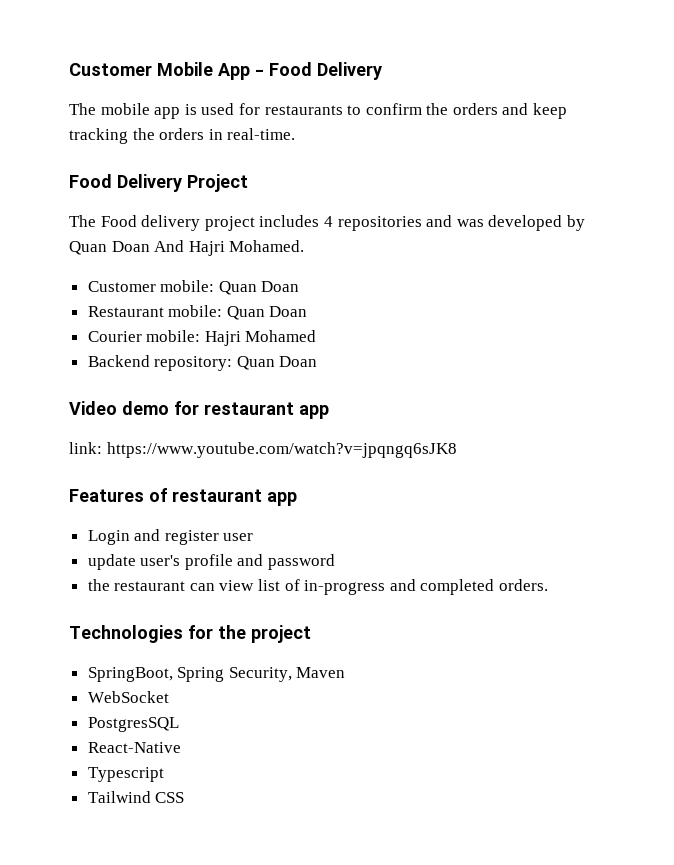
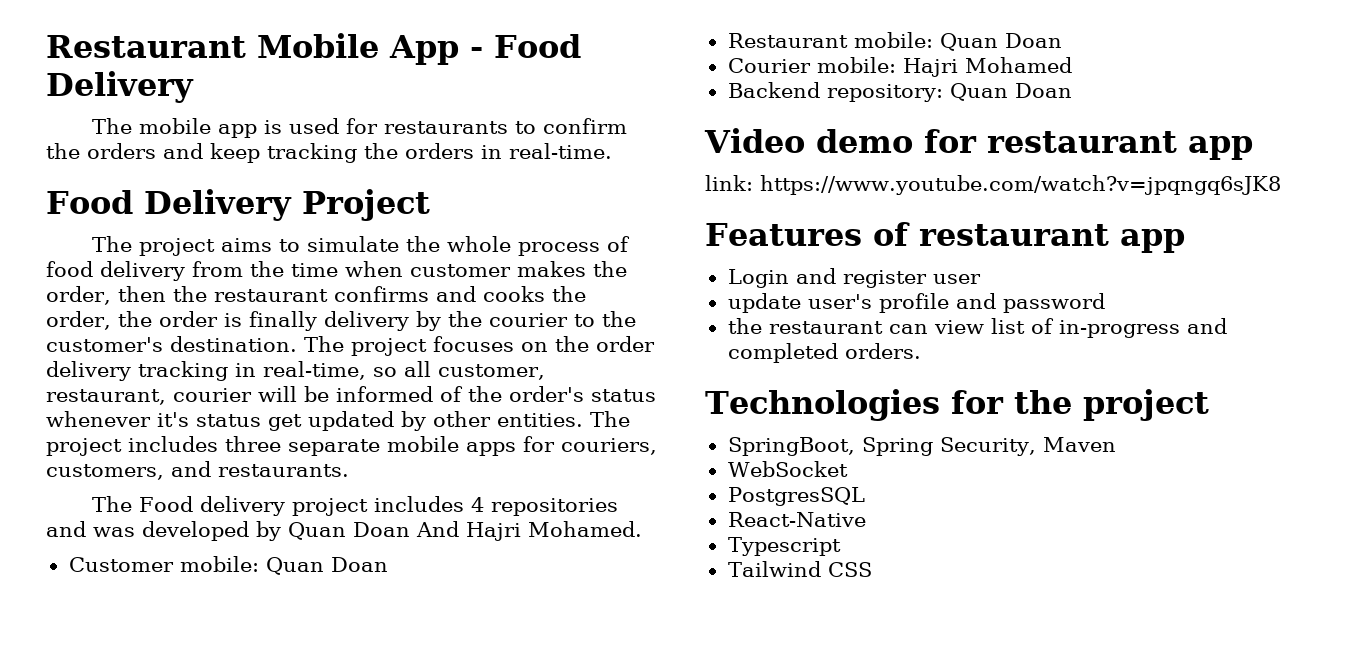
- Customer Mobile App - Food Delivery
+ Restaurant Mobile App - Food Delivery
+ The project aims to simulate the whole process of food delivery from the time when customer makes the order, then the restaurant confirms and cooks the order, the order is finally delivery by the courier to the customer's destination. The project focuses on the order delivery tracking in real-time, so all customer, restaurant, courier will be informed of the order's status whenever it's status get updated by other entities. The project includes three separate mobile apps for couriers, customers, and restaurants.

